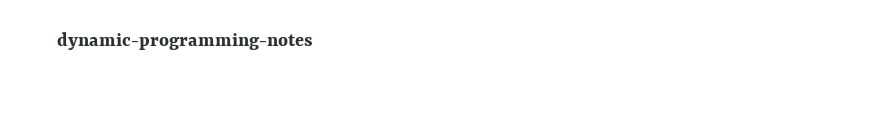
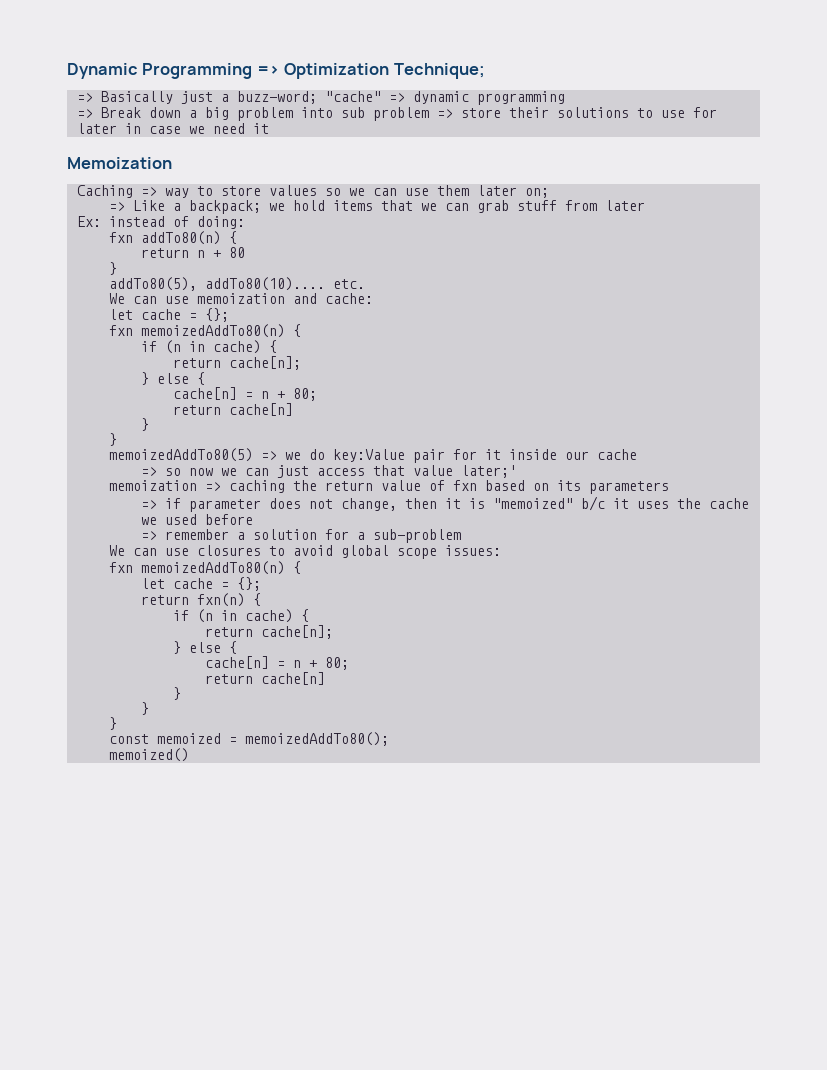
- dynamic-programming-notes
+ Dynamic Programming => Optimization Technique;
+ => Basically just a buzz-word; "cache" => dynamic programming
+ => Break down a big problem into sub problem => store their solutions to use for later in case we need it
+ Memoization
+ Caching => way to store values so we can use them later on;
+ => Like a backpack; we hold items that we can grab stuff from later
+ Ex: instead of doing:
+ fxn addTo80(n) {
+ return n + 80
+ }
+ addTo80(5), addTo80(10).... etc.
+ We can use memoization and cache:
+ let cache = {};
+ fxn memoizedAddTo80(n) {
+ if (n in cache) {
+ return cache[n];
+ } else {
+ cache[n] = n + 80;
+ return cache[n]
+ }
+ }
+ memoizedAddTo80(5) => we do key:Value pair for it inside our cache
+ => so now we can just access that value later;'
+ memoization => caching the return value of fxn based on its parameters
+ => if parameter does not change, then it is "memoized" b/c it uses the cache we used before
+ => remember a solution for a sub-problem
+ We can use closures to avoid global scope issues:
+ fxn memoizedAddTo80(n) {
+ let cache = {};
+ return fxn(n) {
+ if (n in cache) {
+ return cache[n];
+ } else {
+ cache[n] = n + 80;
+ return cache[n]
+ }
+ }
+ }
+ const memoized = memoizedAddTo80();
+ memoized()

